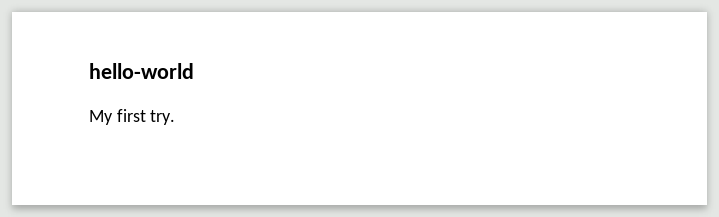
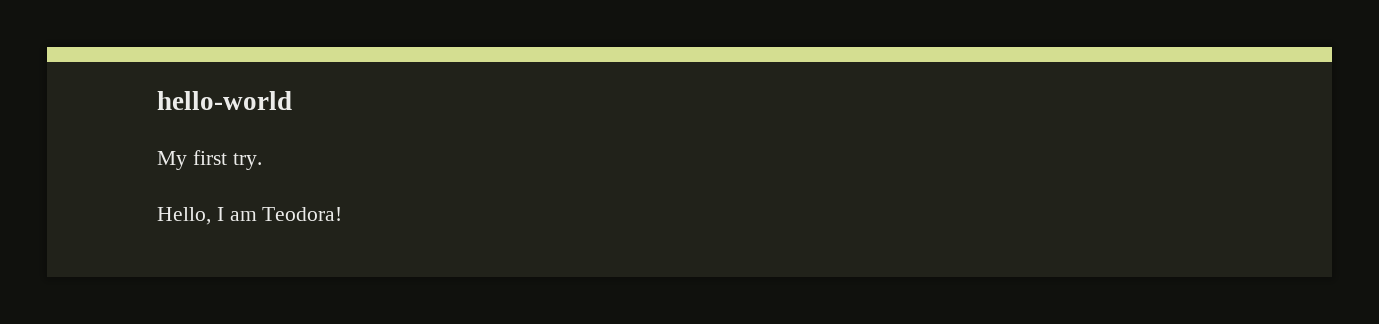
+ Hello, I am Teodora!

